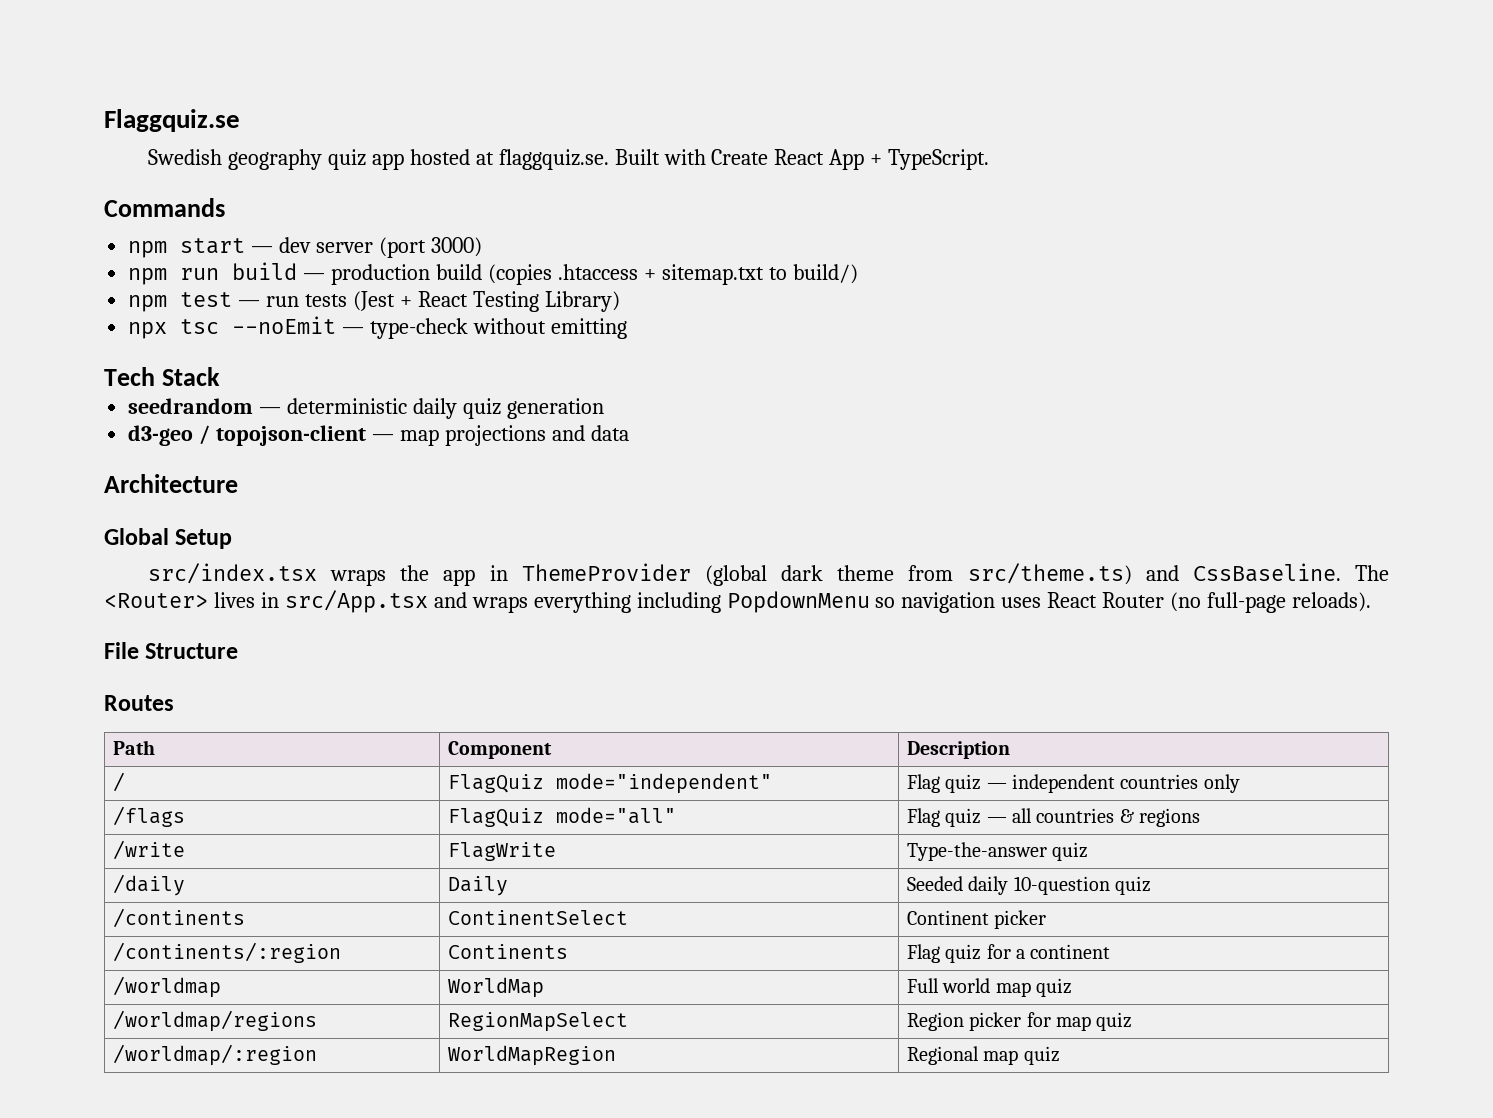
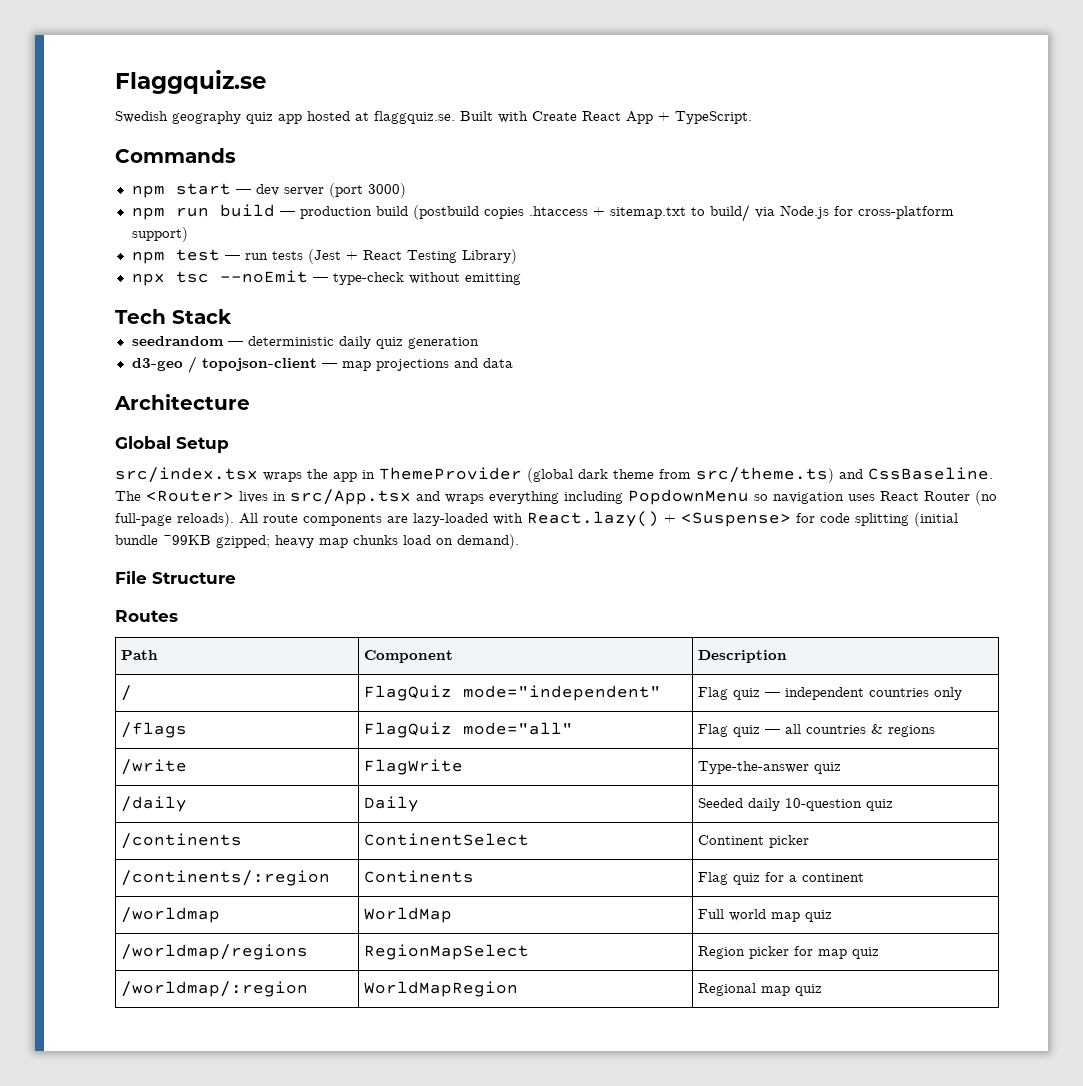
- npm run build — production build (copies .htaccess + sitemap.txt to build/)
+ npm run build — production build (postbuild copies .htaccess + sitemap.txt to build/ via Node.js for cross-platform support)
+ All route components are lazy-loaded with React.lazy() + <Suspense> for code splitting (initial bundle ~99KB gzipped; heavy map chunks load on demand).

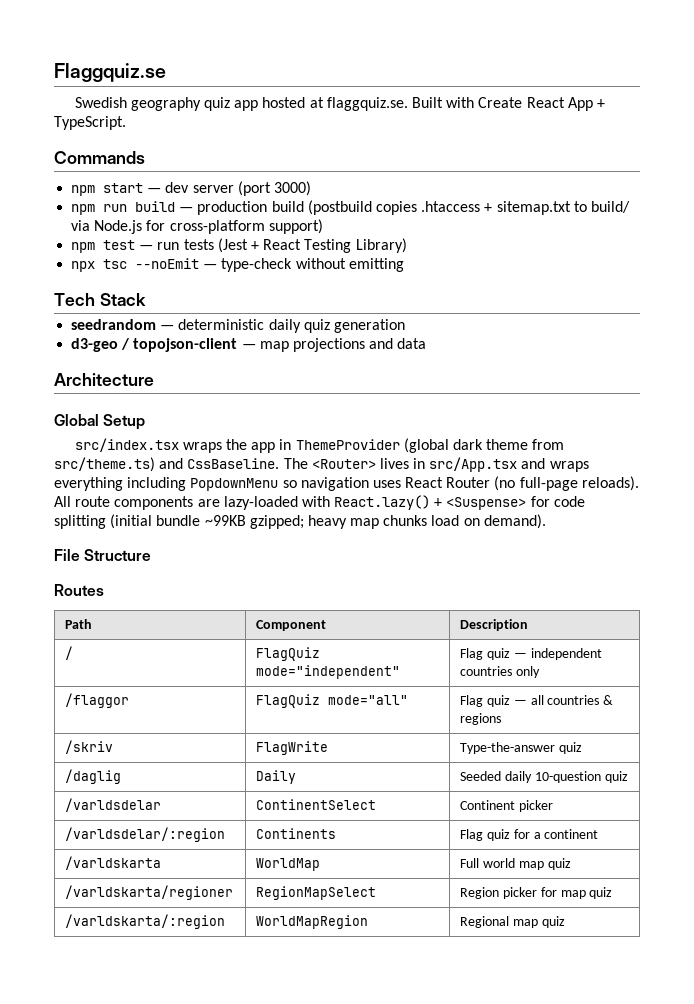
- /flags | FlagQuiz mode="all" | Flag quiz — all countries & regions
+ /flaggor | FlagQuiz mode="all" | Flag quiz — all countries & regions
- /write | FlagWrite | Type-the-answer quiz
+ /skriv | FlagWrite | Type-the-answer quiz
- /daily | Daily | Seeded daily 10-question quiz
+ /daglig | Daily | Seeded daily 10-question quiz
- /continents | ContinentSelect | Continent picker
+ /varldsdelar | ContinentSelect | Continent picker
- /continents/:region | Continents | Flag quiz for a continent
+ /varldsdelar/:region | Continents | Flag quiz for a continent
- /worldmap | WorldMap | Full world map quiz
+ /varldskarta | WorldMap | Full world map quiz
- /worldmap/regions | RegionMapSelect | Region picker for map quiz
+ /varldskarta/regioner | RegionMapSelect | Region picker for map quiz
- /worldmap/:region | WorldMapRegion | Regional map quiz
+ /varldskarta/:region | WorldMapRegion | Regional map quiz

